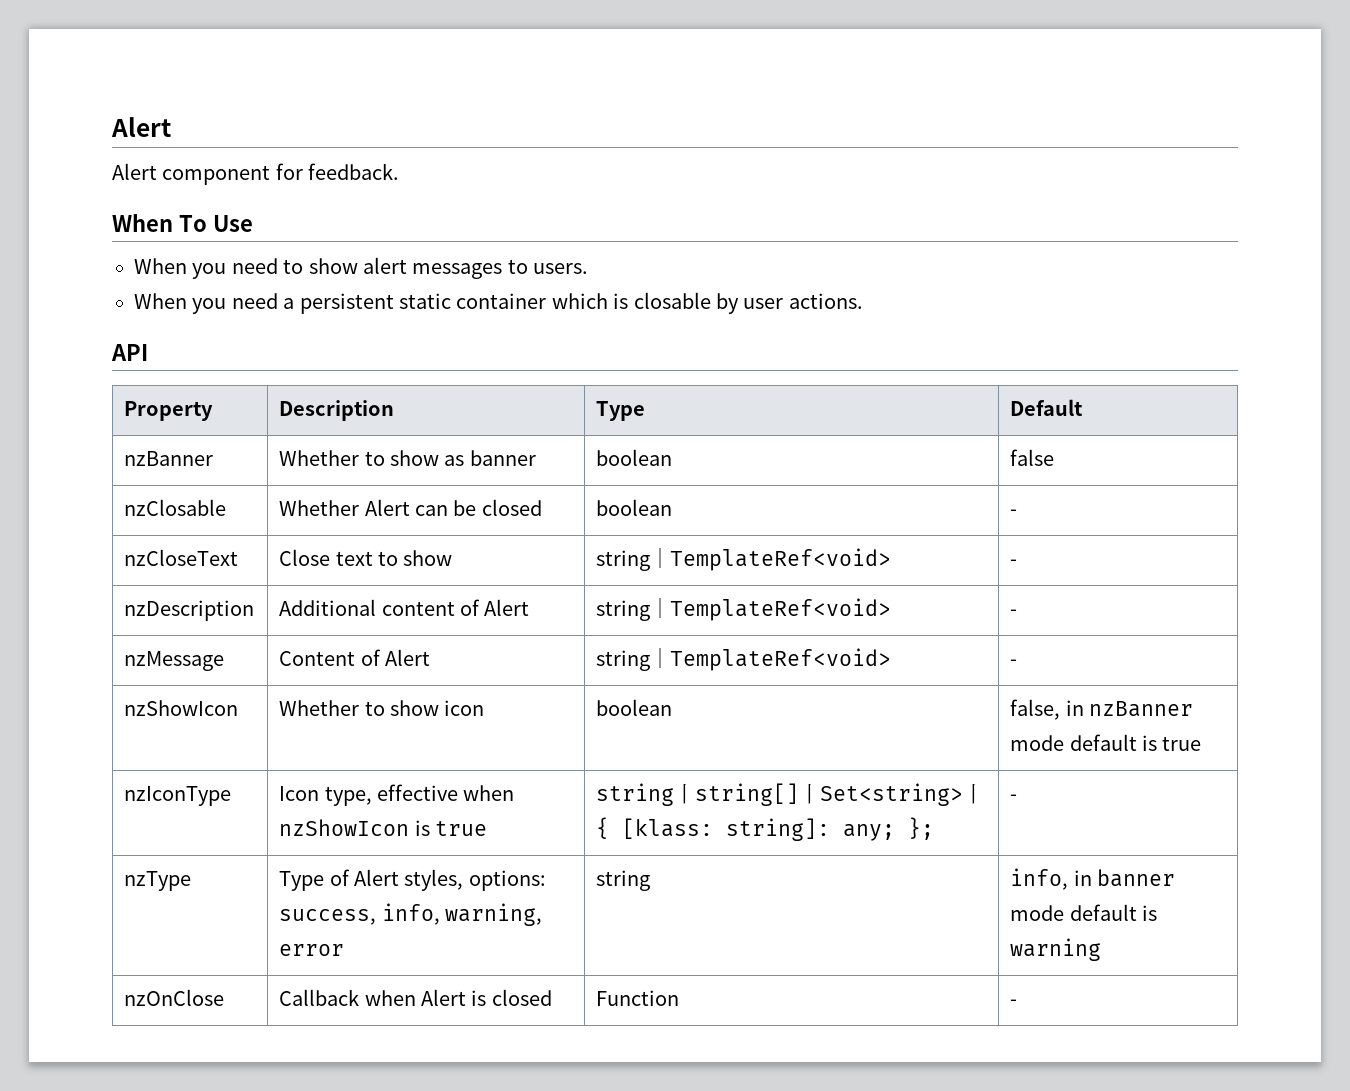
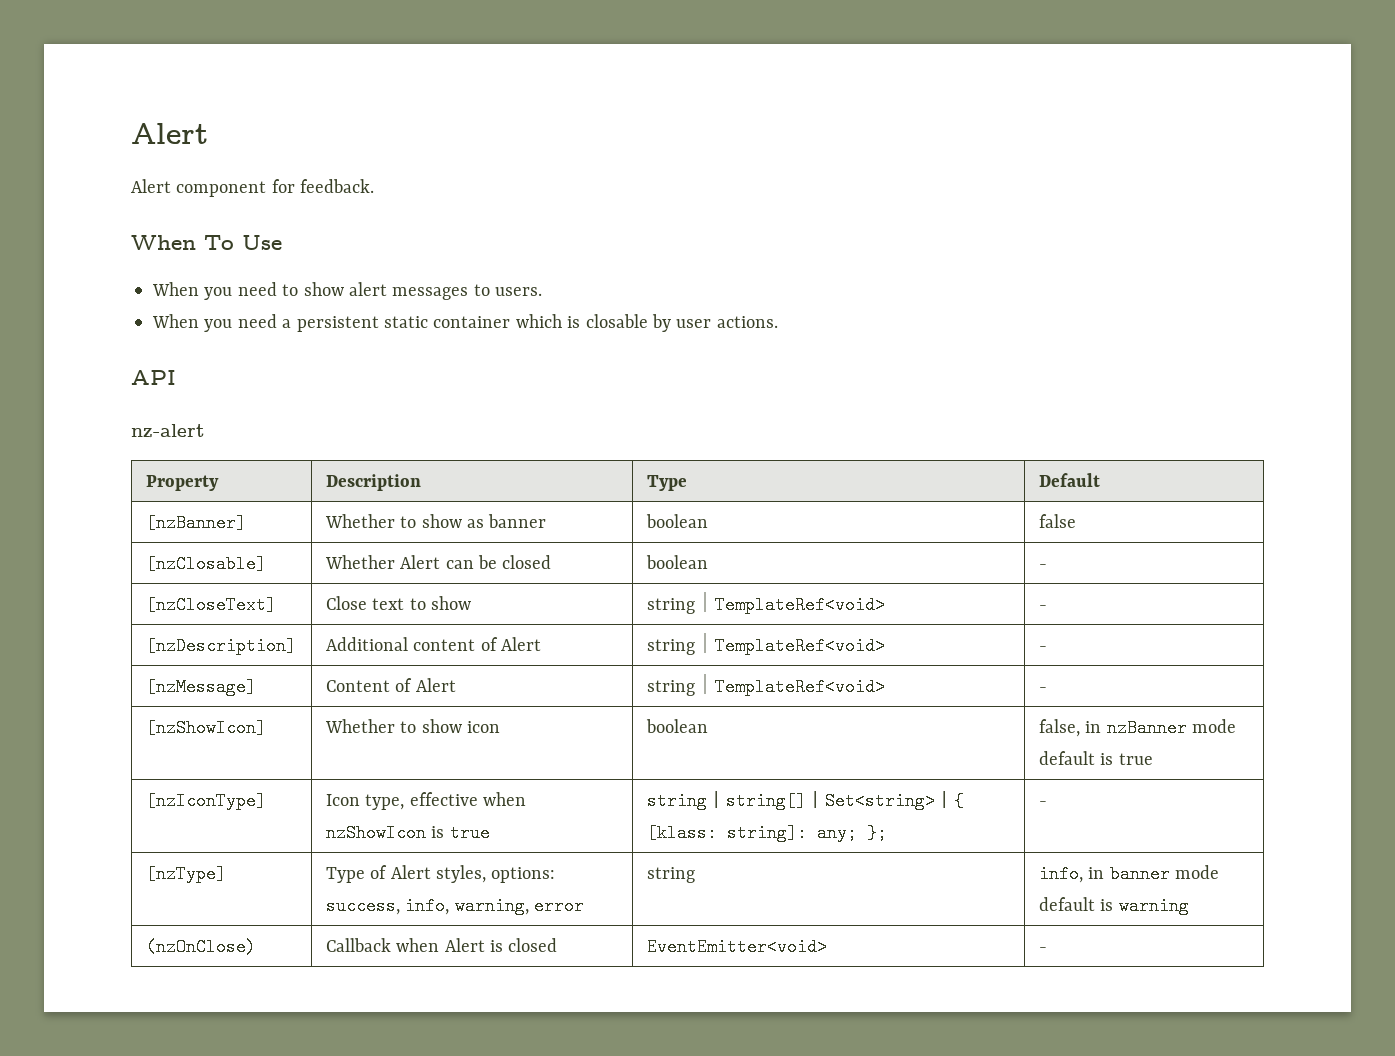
+ nz-alert
- nzBanner | Whether to show as banner | boolean | false
+ [nzBanner] | Whether to show as banner | boolean | false
- nzClosable | Whether Alert can be closed | boolean | -
+ [nzClosable] | Whether Alert can be closed | boolean | -
- nzCloseText | Close text to show | string｜TemplateRef<void> | -
+ [nzCloseText] | Close text to show | string｜TemplateRef<void> | -
- nzDescription | Additional content of Alert | string｜TemplateRef<void> | -
+ [nzDescription] | Additional content of Alert | string｜TemplateRef<void> | -
- nzMessage | Content of Alert | string｜TemplateRef<void> | -
+ [nzMessage] | Content of Alert | string｜TemplateRef<void> | -
- nzShowIcon | Whether to show icon | boolean | false, in nzBanner mode default is true
+ [nzShowIcon] | Whether to show icon | boolean | false, in nzBanner mode default is true
- nzIconType | Icon type, effective when nzShowIcon is true | string丨string[]丨Set<string>丨{ [klass: string]: any; }; | -
+ [nzIconType] | Icon type, effective when nzShowIcon is true | string丨string[]丨Set<string>丨{ [klass: string]: any; }; | -
- nzType | Type of Alert styles, options: success, info, warning, error | string | info, in banner mode default is warning
+ [nzType] | Type of Alert styles, options: success, info, warning, error | string | info, in banner mode default is warning
- nzOnClose | Callback when Alert is closed | Function | -
+ (nzOnClose) | Callback when Alert is closed | EventEmitter<void> | -

